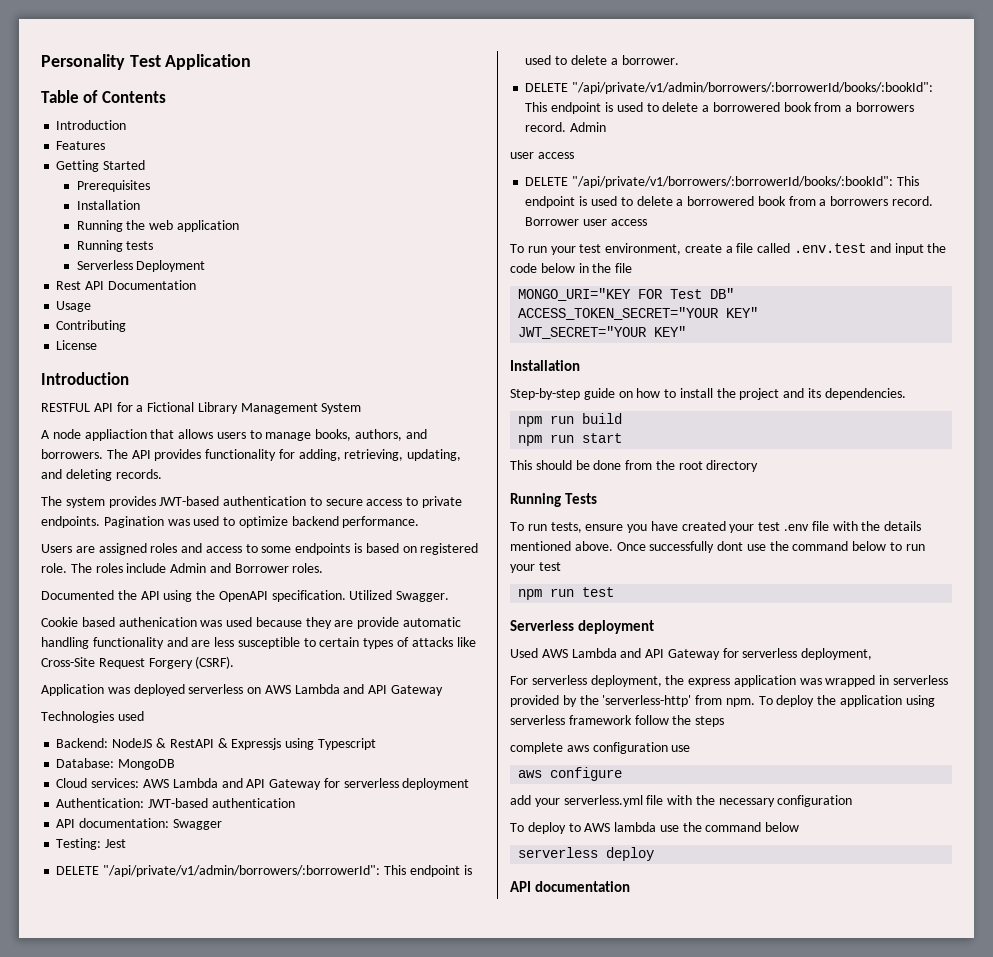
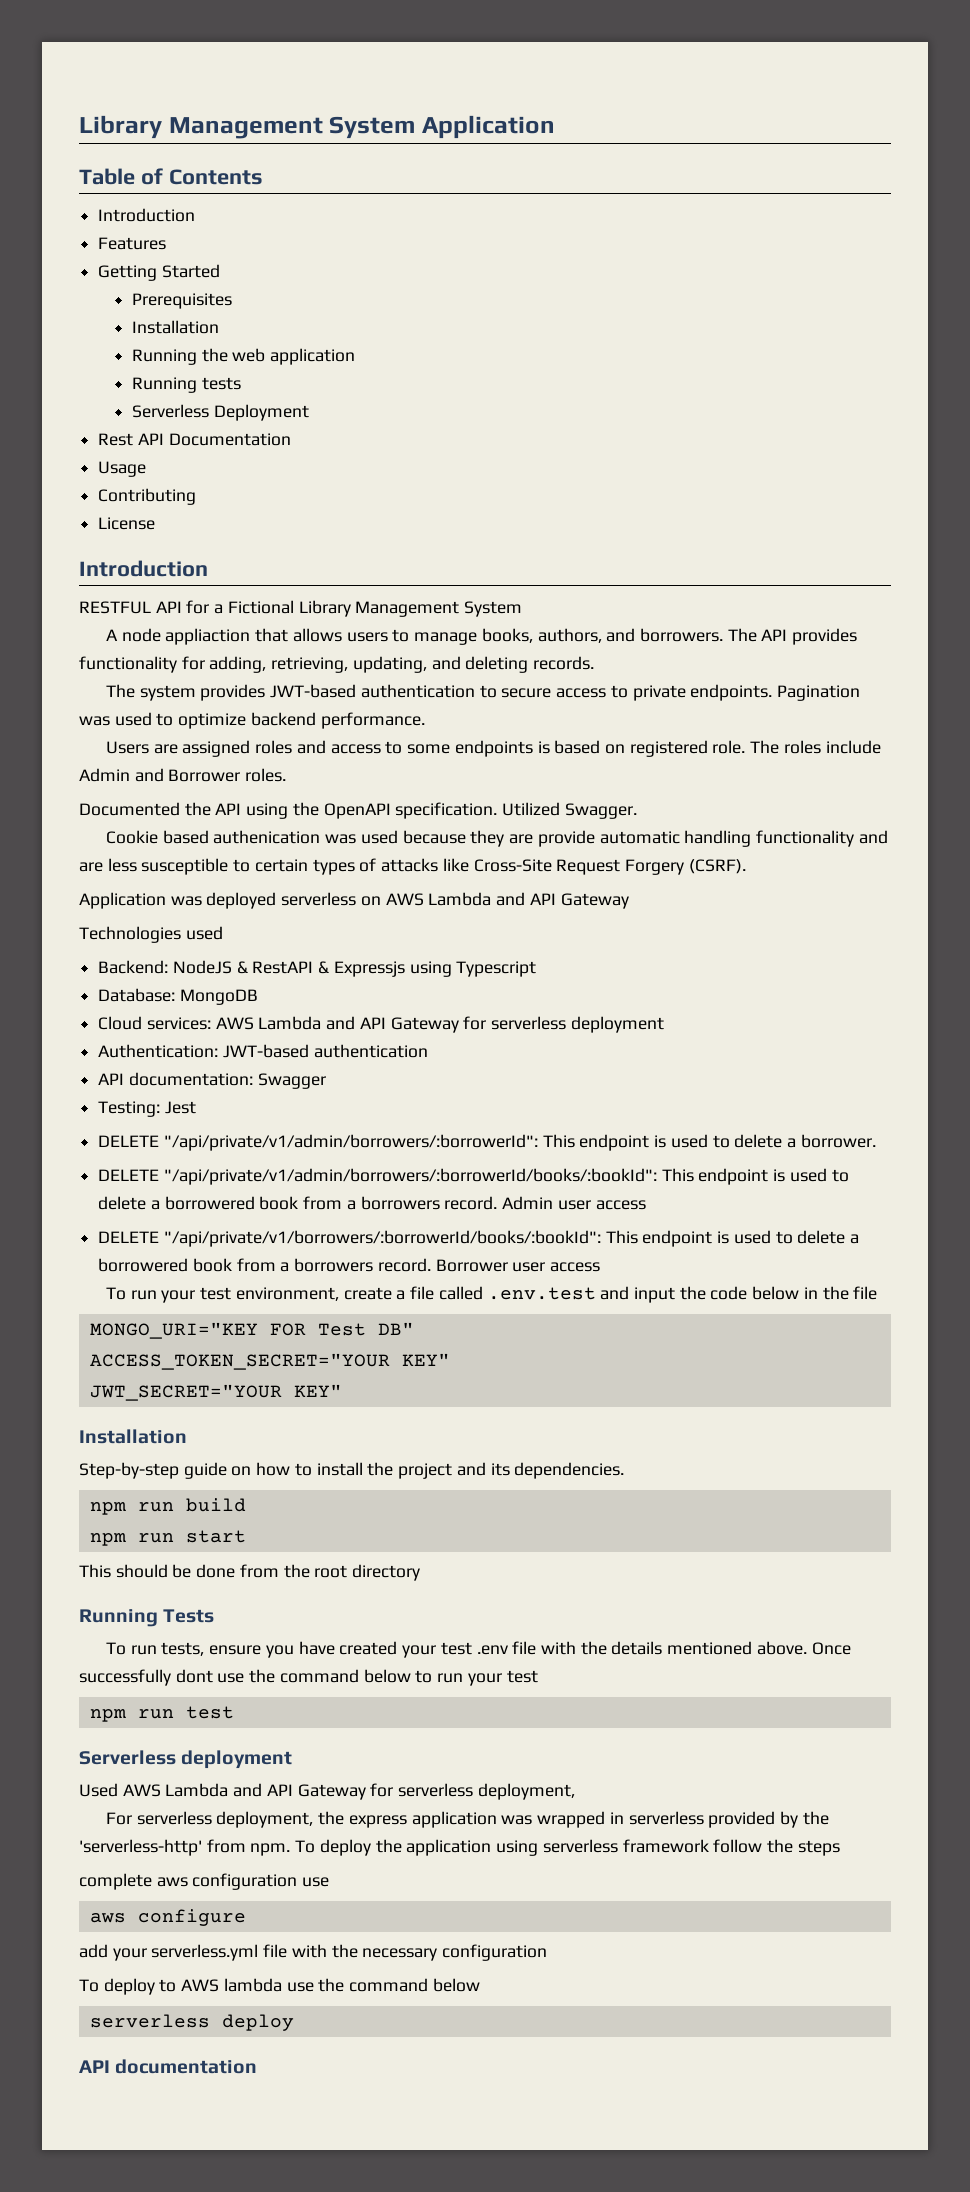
- Personality Test Application
+ Library Management System Application
- DELETE "/api/private/v1/admin/borrowers/:borrowerId/books/:bookId": This endpoint is used to delete a borrowered book from a borrowers record. Admin
- user access
+ DELETE "/api/private/v1/admin/borrowers/:borrowerId/books/:bookId": This endpoint is used to delete a borrowered book from a borrowers record. Admin user access

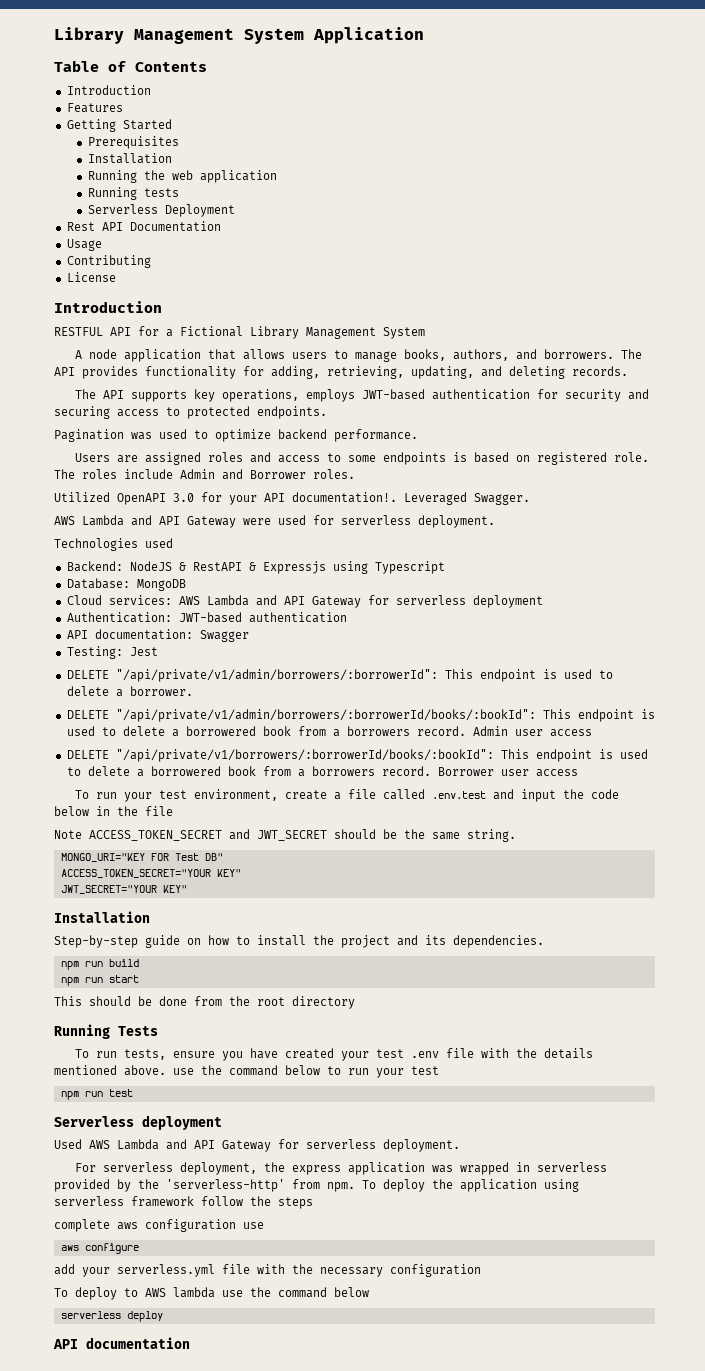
- A node appliaction that allows users to manage books, authors, and borrowers.
+ A node application that allows users to manage books, authors, and borrowers.
- The system provides JWT-based authentication to secure access to private endpoints. Pagination was used to optimize backend performance.
+ The API supports key operations, employs JWT-based authentication for security and securing access to protected endpoints.
+ Pagination was used to optimize backend performance.
- Documented the API using the OpenAPI specification. Utilized Swagger.
- Cookie based authenication was used because they are provide automatic handling functionality and are less susceptible to certain types of attacks like Cross-Site Request Forgery (CSRF).
- Application was deployed serverless on AWS Lambda and API Gateway
+ Utilized OpenAPI 3.0 for your API documentation!. Leveraged Swagger.
+ AWS Lambda and API Gateway were used for serverless deployment.
+ Note ACCESS_TOKEN_SECRET and JWT_SECRET should be the same string.
- To run tests, ensure you have created your test .env file with the details mentioned above. Once successfully dont use the command below to run your test
+ To run tests, ensure you have created your test .env file with the details mentioned above. use the command below to run your test
- Used AWS Lambda and API Gateway for serverless deployment,
+ Used AWS Lambda and API Gateway for serverless deployment.

